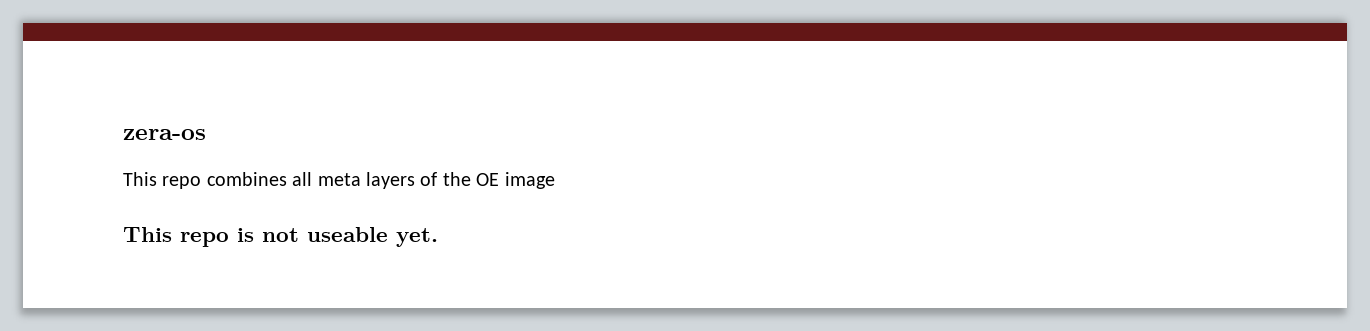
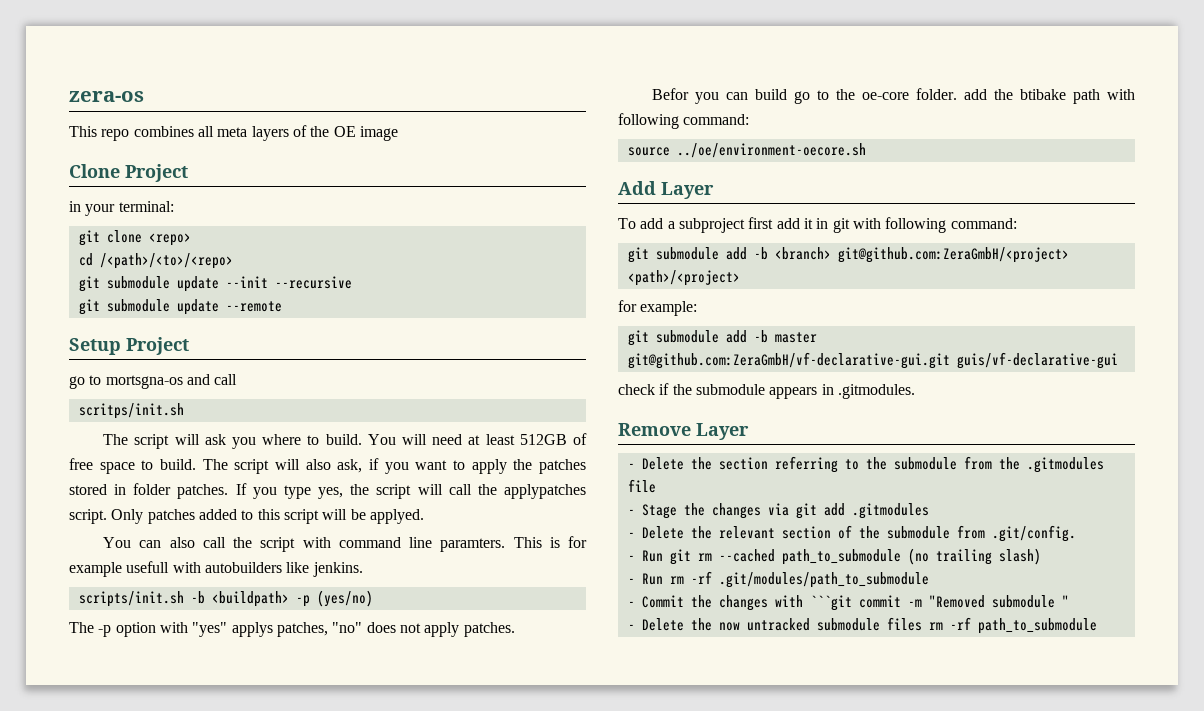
- This repo is not useable yet.
+ Clone Project
+ in your terminal:
+ git clone <repo>
+ cd /<path>/<to>/<repo>
+ git submodule update --init --recursive
+ git submodule update --remote
+ Setup Project
+ go to mortsgna-os and call
+ scritps/init.sh
+ The script will ask you where to build. You will need at least 512GB of free space to build. The script will also ask, if you want to apply the patches stored in folder patches. If you type yes, the script will call the applypatches script. Only patches added to this script will be applyed.
+ You can also call the script with command line paramters. This is for example usefull with autobuilders like jenkins.
+ scripts/init.sh -b <buildpath> -p (yes/no)
+ The -p option with "yes" applys patches, "no" does not apply patches.
+ Befor you can build go to the oe-core folder. add the btibake path with following command:
+ source ../oe/environment-oecore.sh
+ Add Layer
+ To add a subproject first add it in git with following command:
+ git submodule add -b <branch> git@github.com:ZeraGmbH/<project> <path>/<project>
+ for example:
+ git submodule add -b master git@github.com:ZeraGmbH/vf-declarative-gui.git guis/vf-declarative-gui
+ check if the submodule appears in .gitmodules.
+ Remove Layer
+ - Delete the section referring to the submodule from the .gitmodules file
+ - Stage the changes via git add .gitmodules
+ - Delete the relevant section of the submodule from .git/config.
+ - Run git rm --cached path_to_submodule (no trailing slash)
+ - Run rm -rf .git/modules/path_to_submodule
+ - Commit the changes with ```git commit -m "Removed submodule "
+ - Delete the now untracked submodule files rm -rf path_to_submodule

